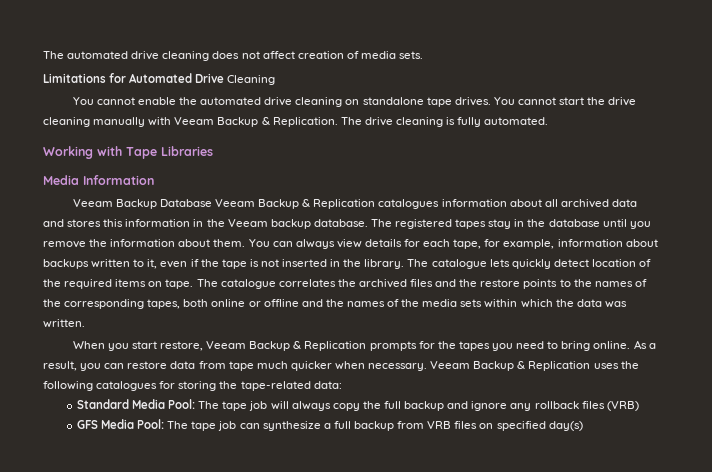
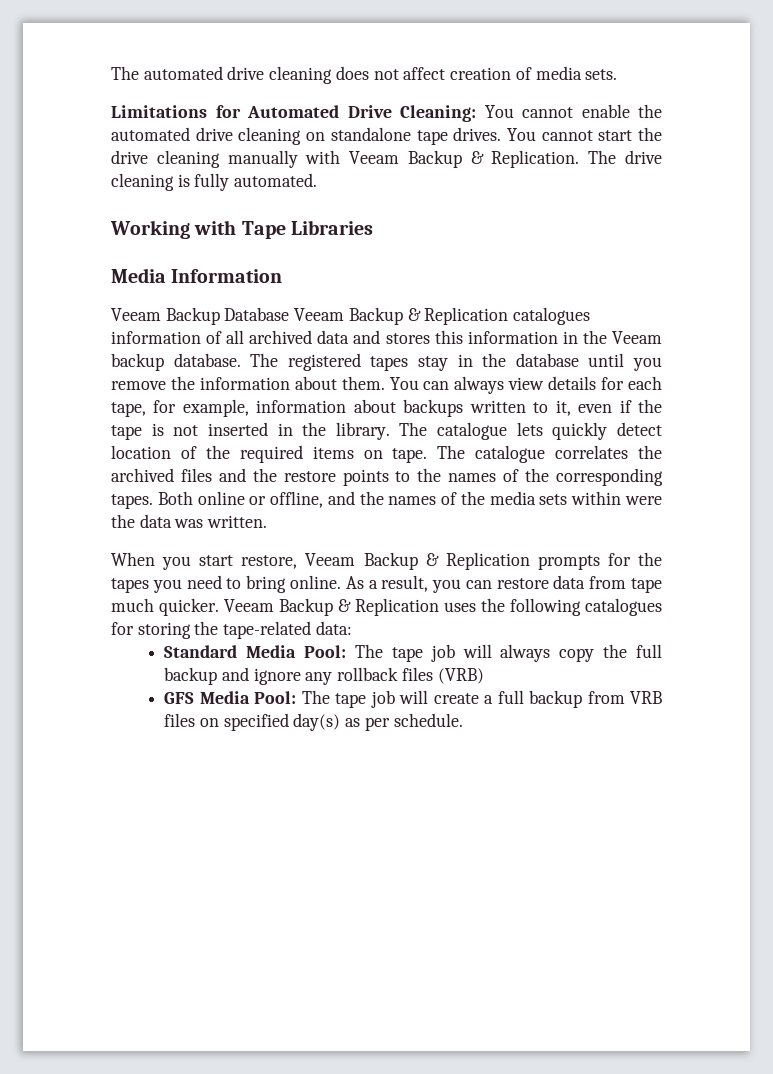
- Limitations for Automated Drive Cleaning
- You cannot enable the automated drive cleaning on standalone tape drives.
+ Limitations for Automated Drive Cleaning: You cannot enable the automated drive cleaning on standalone tape drives.
- Veeam Backup Database Veeam Backup & Replication catalogues information about all archived data and stores this information in the Veeam backup database.
+ Veeam Backup Database Veeam Backup & Replication catalogues information of all archived data and stores this information in the Veeam backup database.
- The catalogue correlates the archived files and the restore points to the names of the corresponding tapes, both online or offline and the names of the media sets within which the data was written.
+ The catalogue correlates the archived files and the restore points to the names of the corresponding tapes. Both online or offline, and the names of the media sets within were the data was written.
- As a result, you can restore data from tape much quicker when necessary.
+ As a result, you can restore data from tape much quicker.
- GFS Media Pool: The tape job can synthesize a full backup from VRB files on specified day(s)
+ GFS Media Pool: The tape job will create a full backup from VRB files on specified day(s) as per schedule.

